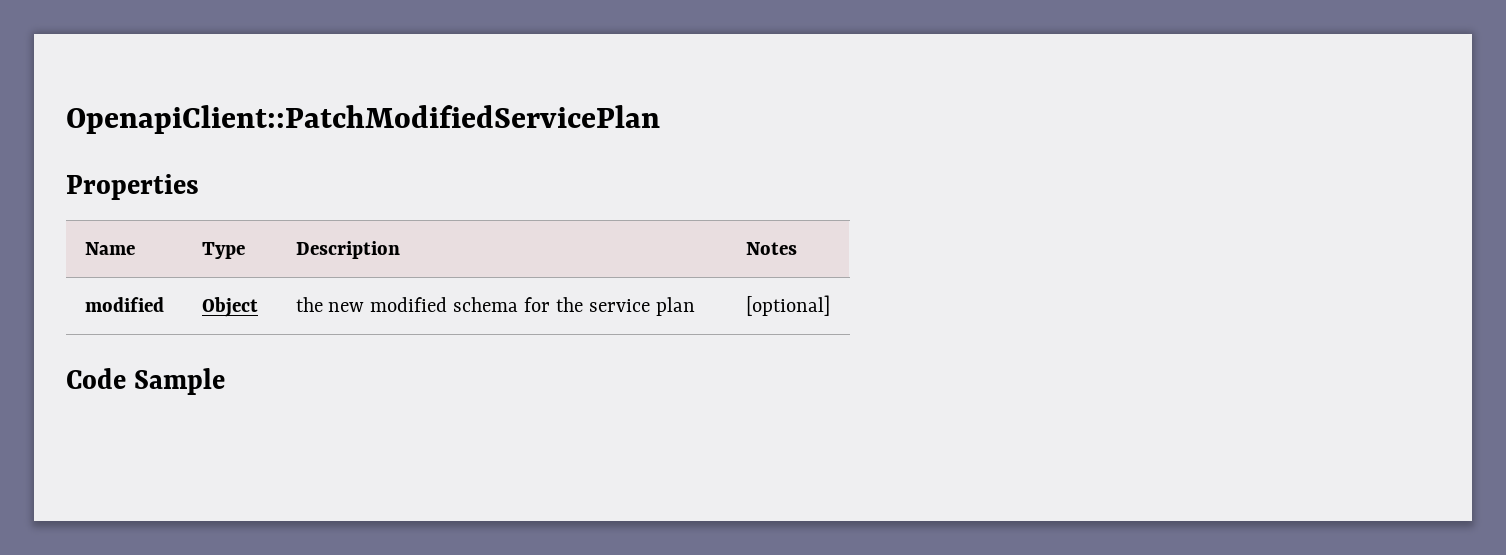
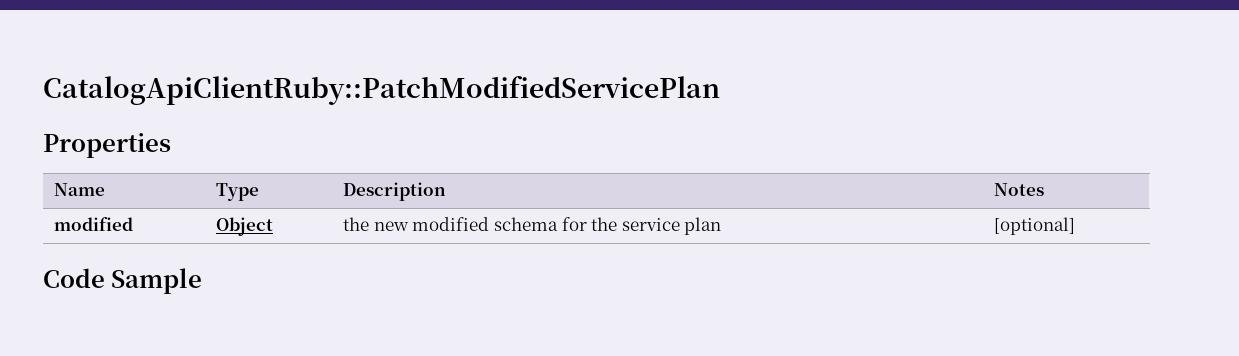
- OpenapiClient::PatchModifiedServicePlan
+ CatalogApiClientRuby::PatchModifiedServicePlan

